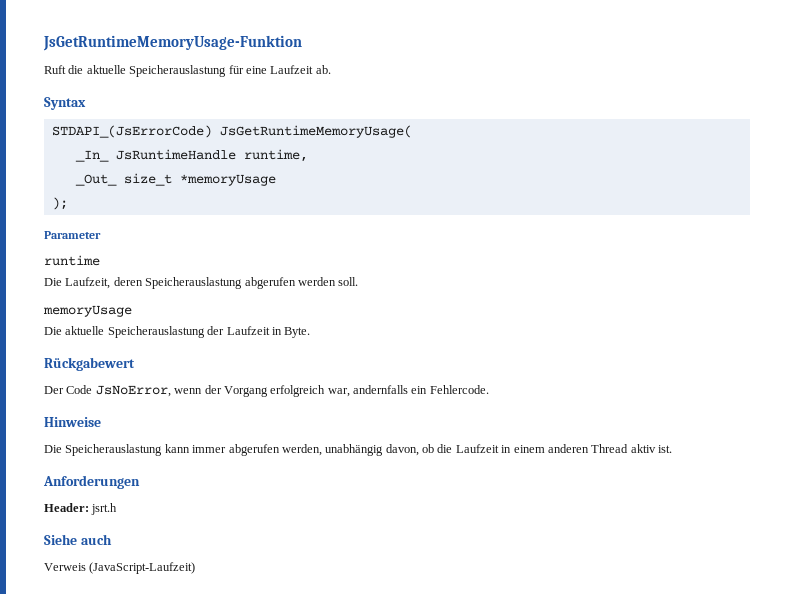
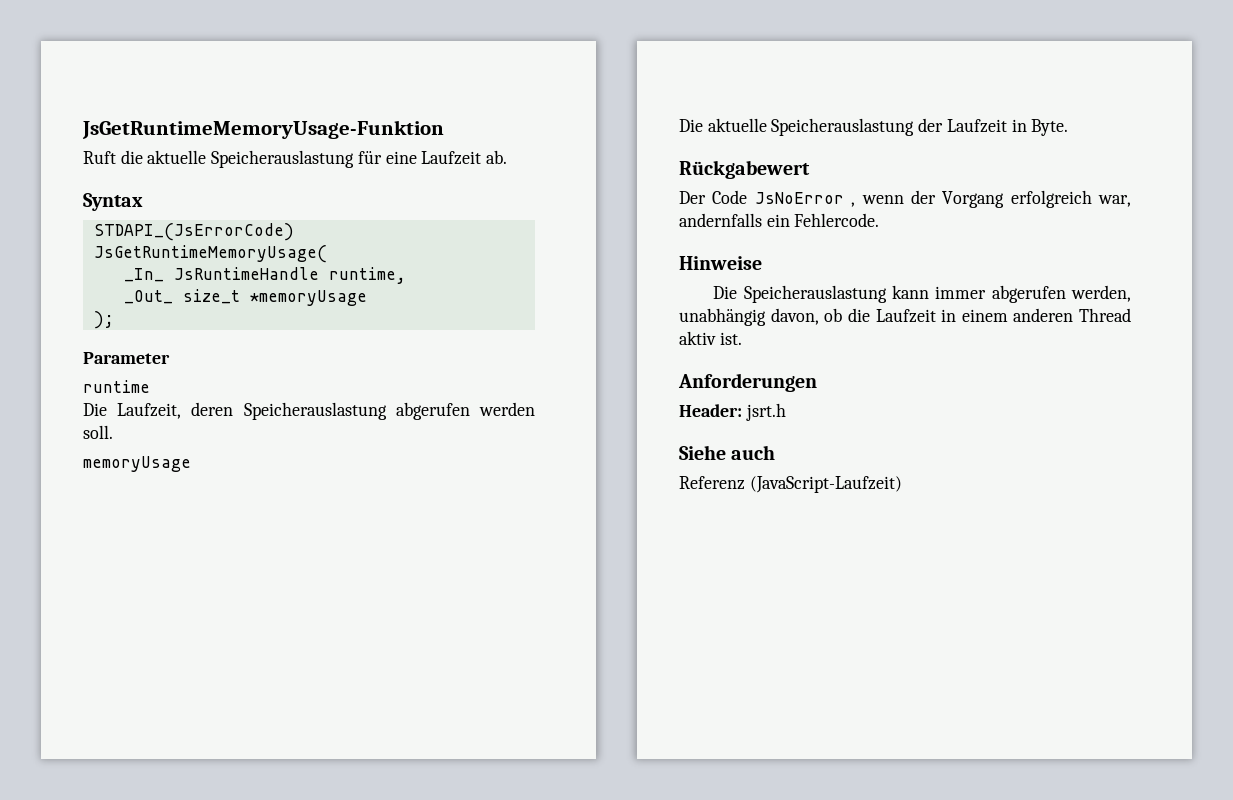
- Der Code JsNoError, wenn der Vorgang erfolgreich war, andernfalls ein Fehlercode.
+ Der Code JsNoError , wenn der Vorgang erfolgreich war, andernfalls ein Fehlercode.
- Verweis (JavaScript-Laufzeit)
+ Referenz (JavaScript-Laufzeit)

